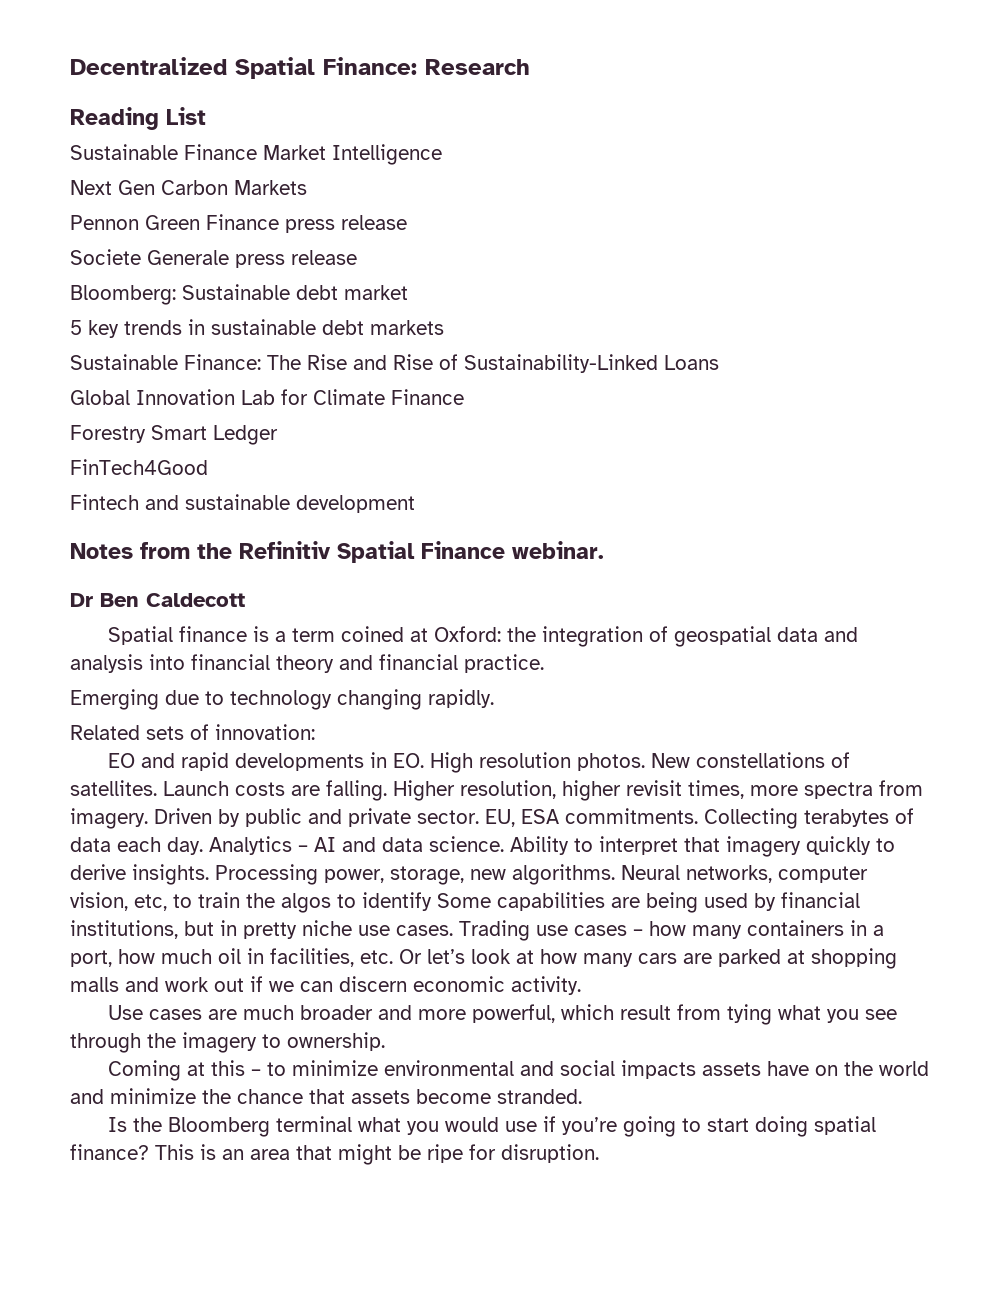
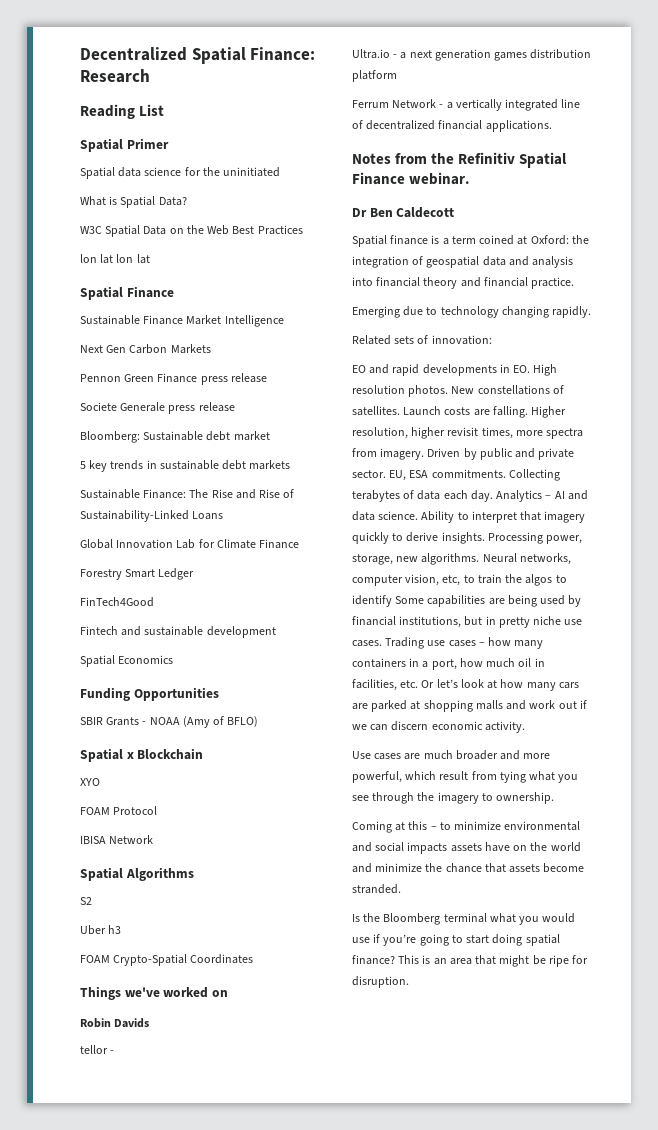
+ Spatial Primer
+ Spatial data science for the uninitiated
+ What is Spatial Data?
+ W3C Spatial Data on the Web Best Practices
+ lon lat lon lat
+ Spatial Finance
+ Spatial Economics
+ Funding Opportunities
+ SBIR Grants - NOAA (Amy of BFLO)
+ Spatial x Blockchain
+ XYO
+ FOAM Protocol
+ IBISA Network
+ Spatial Algorithms
+ S2
+ Uber h3
+ FOAM Crypto-Spatial Coordinates
+ Things we've worked on
+ Robin Davids
+ tellor -
+ Ultra.io - a next generation games distribution platform
+ Ferrum Network - a vertically integrated line of decentralized financial applications.

